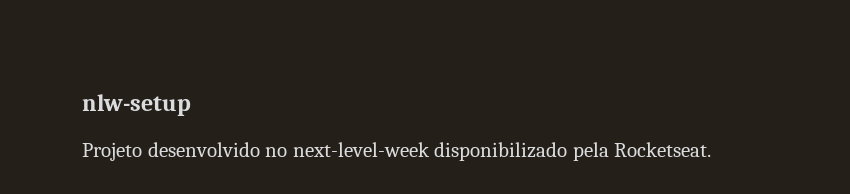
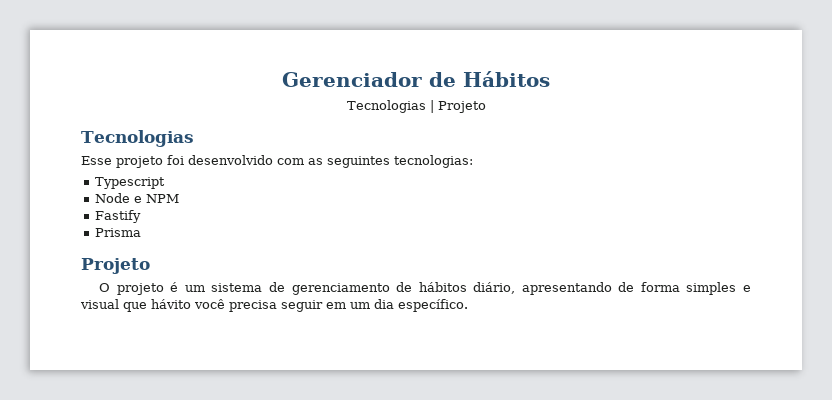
- nlw-setup
- Projeto desenvolvido no next-level-week disponibilizado pela Rocketseat.
+ Gerenciador de Hábitos
+ Tecnologias | Projeto
+ Tecnologias
+ Esse projeto foi desenvolvido com as seguintes tecnologias:
+ Typescript
+ Node e NPM
+ Fastify
+ Prisma
+ Projeto
+ O projeto é um sistema de gerenciamento de hábitos diário, apresentando de forma simples e visual que hávito você precisa seguir em um dia específico.

